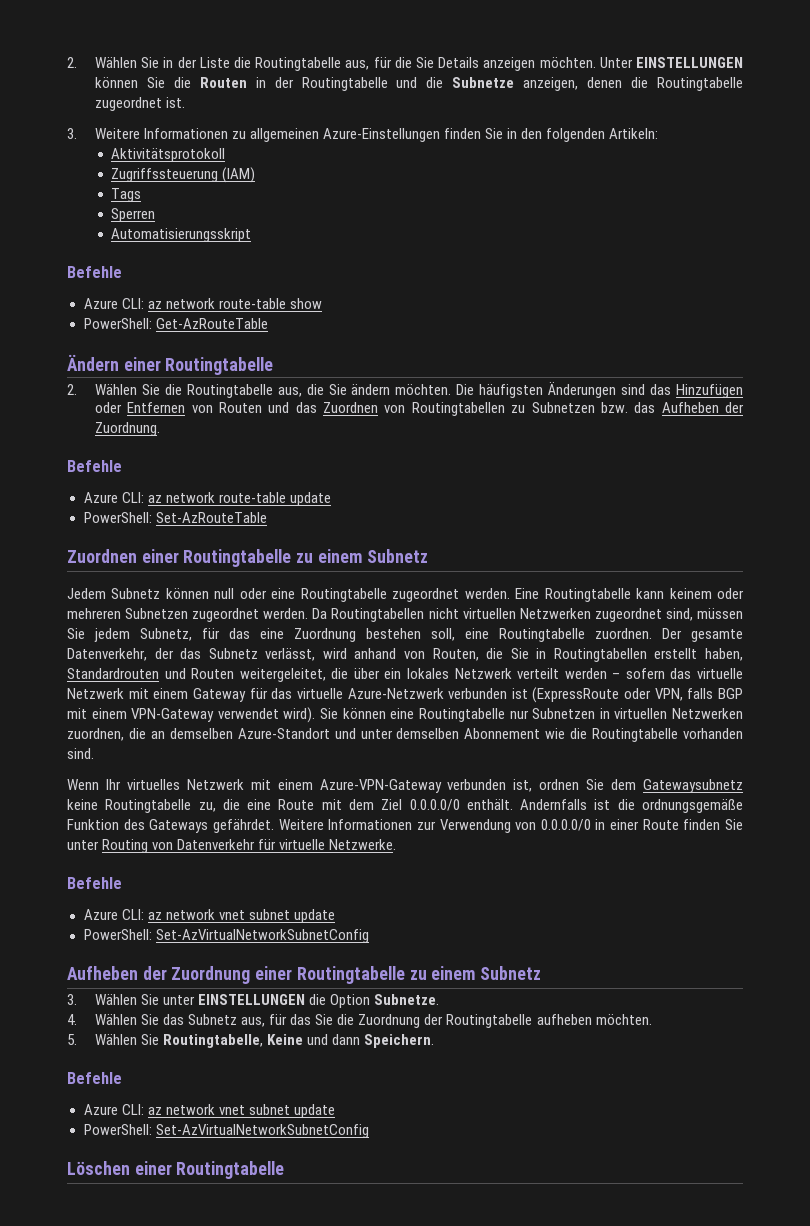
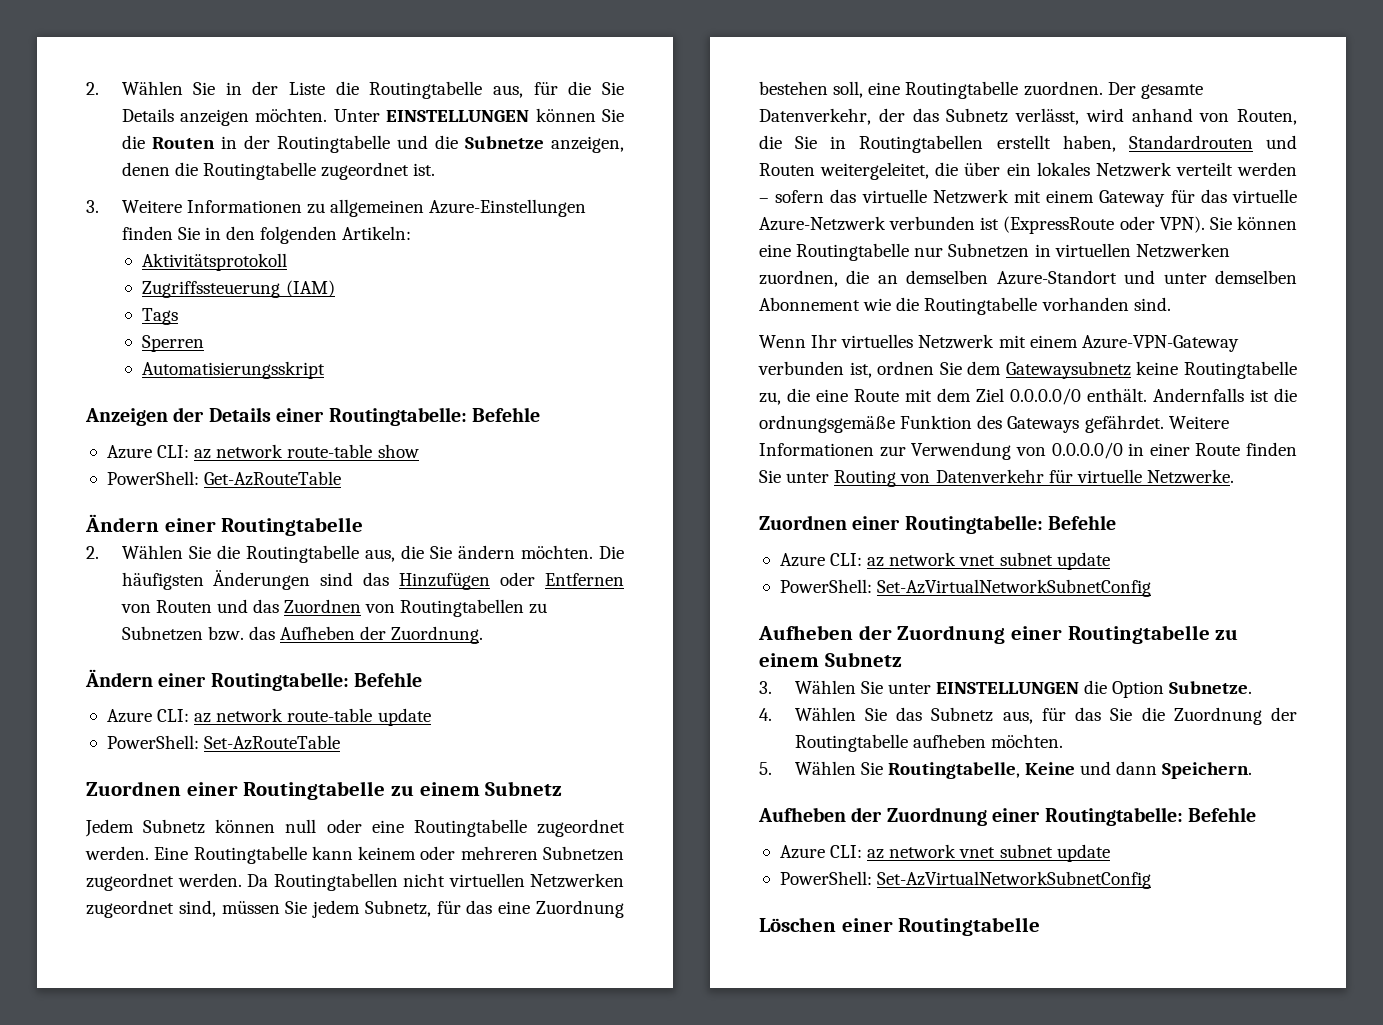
  Automatisierungsskript
- Befehle
+ Anzeigen der Details einer Routingtabelle: Befehle
  Die häufigsten Änderungen sind das Hinzufügen oder Entfernen von Routen und das Zuordnen von Routingtabellen zu Subnetzen bzw. das Aufheben der Zuordnung.
- Befehle
+ Ändern einer Routingtabelle: Befehle
- Der gesamte Datenverkehr, der das Subnetz verlässt, wird anhand von Routen, die Sie in Routingtabellen erstellt haben, Standardrouten und Routen weitergeleitet, die über ein lokales Netzwerk verteilt werden – sofern das virtuelle Netzwerk mit einem Gateway für das virtuelle Azure-Netzwerk verbunden ist (ExpressRoute oder VPN, falls BGP mit einem VPN-Gateway verwendet wird).
+ Der gesamte Datenverkehr, der das Subnetz verlässt, wird anhand von Routen, die Sie in Routingtabellen erstellt haben, Standardrouten und Routen weitergeleitet, die über ein lokales Netzwerk verteilt werden – sofern das virtuelle Netzwerk mit einem Gateway für das virtuelle Azure-Netzwerk verbunden ist (ExpressRoute oder VPN).
  Weitere Informationen zur Verwendung von 0.0.0.0/0 in einer Route finden Sie unter Routing von Datenverkehr für virtuelle Netzwerke.
- Befehle
+ Zuordnen einer Routingtabelle: Befehle
  5. Wählen Sie Routingtabelle, Keine und dann Speichern.
- Befehle
+ Aufheben der Zuordnung einer Routingtabelle: Befehle

